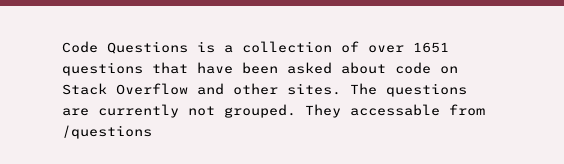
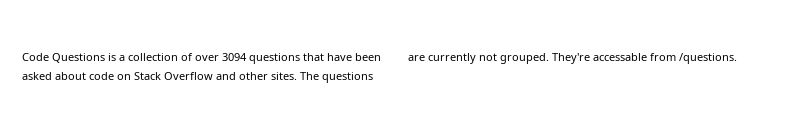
- Code Questions is a collection of over 1651 questions that have been asked about code on Stack Overflow and other sites.
+ Code Questions is a collection of over 3094 questions that have been asked about code on Stack Overflow and other sites.
- They accessable from /questions
+ They're accessable from /questions.

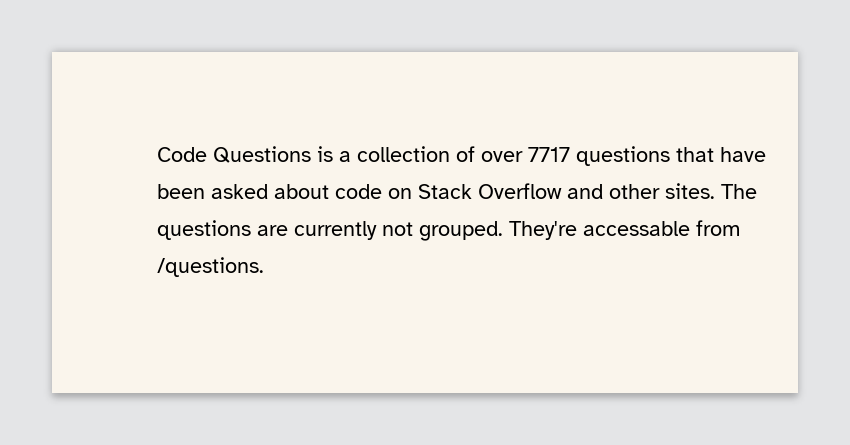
- Code Questions is a collection of over 3094 questions that have been asked about code on Stack Overflow and other sites.
+ Code Questions is a collection of over 7717 questions that have been asked about code on Stack Overflow and other sites.

